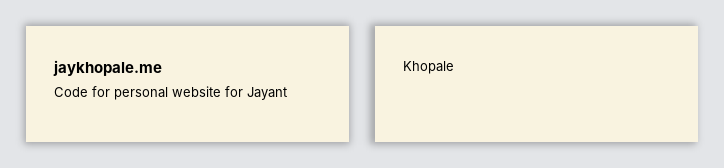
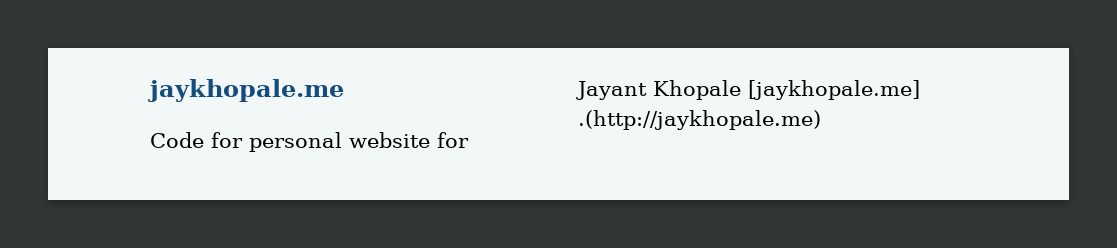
- Code for personal website for Jayant Khopale
+ Code for personal website for Jayant Khopale [jaykhopale.me] .(http://jaykhopale.me)

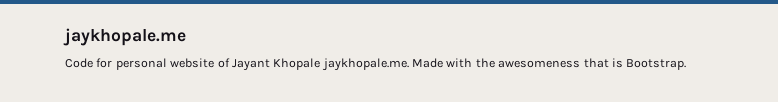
- Code for personal website for Jayant Khopale [jaykhopale.me] .(http://jaykhopale.me)
+ Code for personal website of Jayant Khopale jaykhopale.me. Made with the awesomeness that is Bootstrap.

